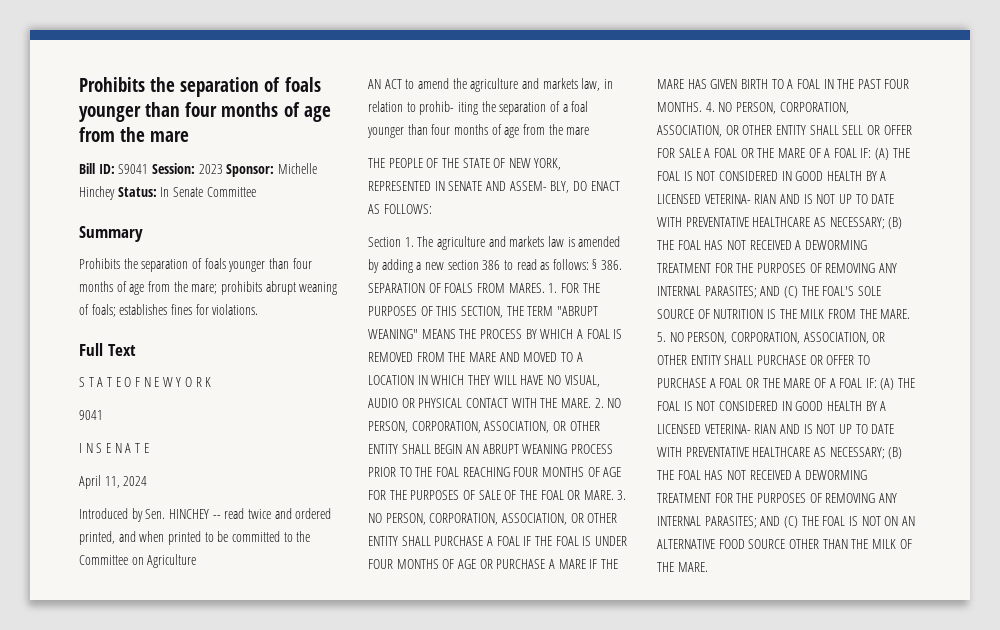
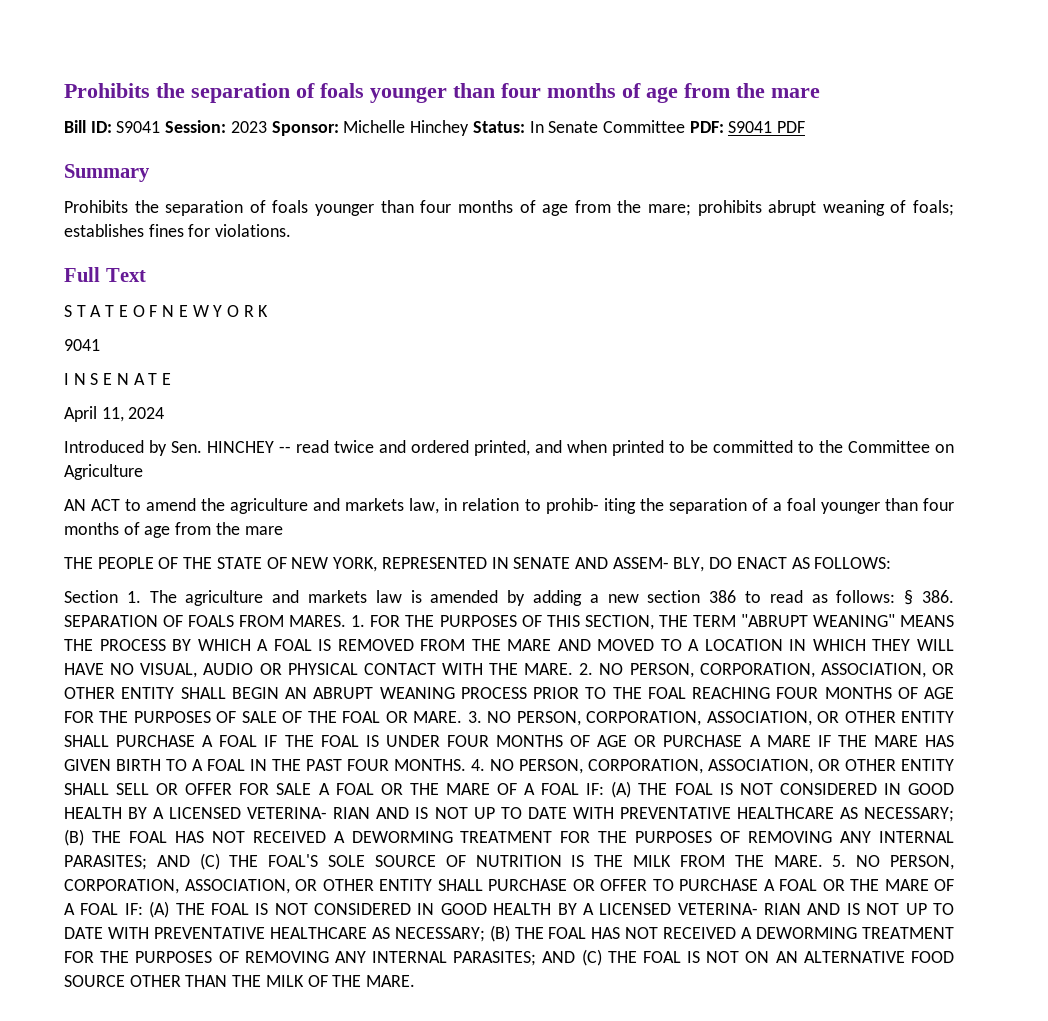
- Bill ID: S9041 Session: 2023 Sponsor: Michelle Hinchey Status: In Senate Committee
+ Bill ID: S9041 Session: 2023 Sponsor: Michelle Hinchey Status: In Senate Committee PDF: S9041 PDF

